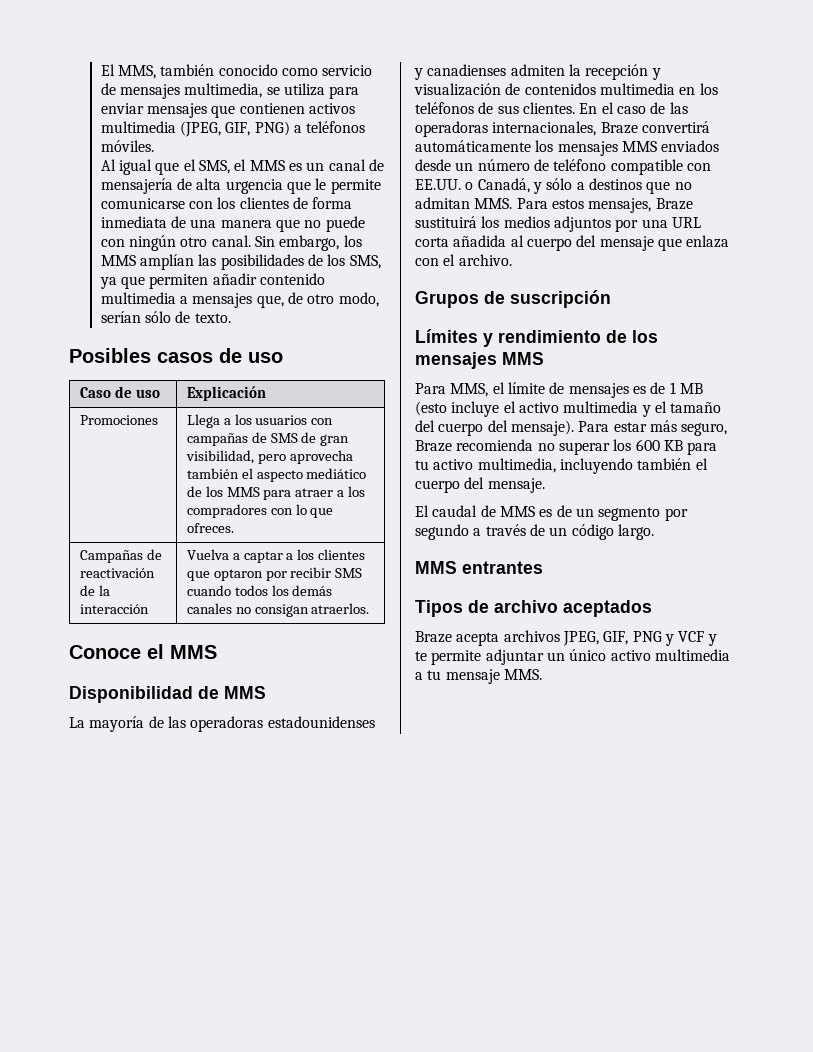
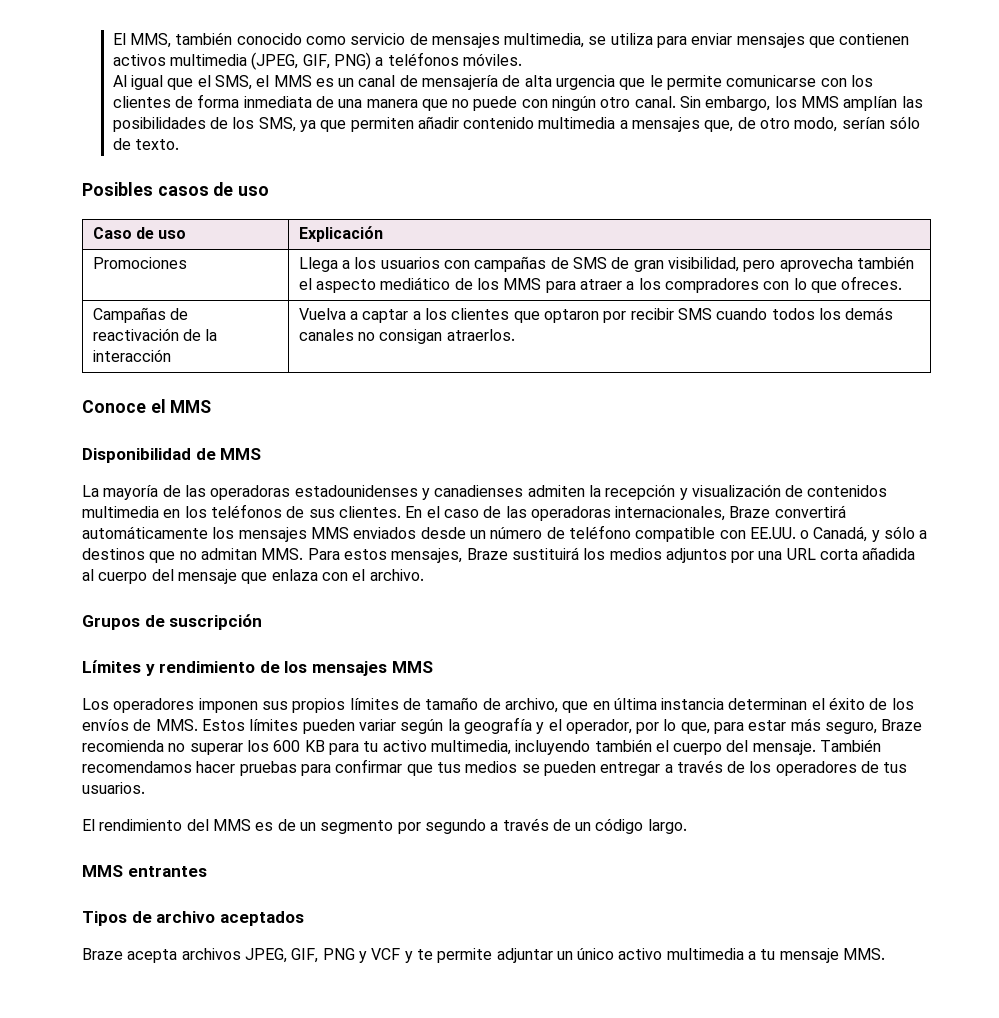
- Para MMS, el límite de mensajes es de 1 MB (esto incluye el activo multimedia y el tamaño del cuerpo del mensaje). Para estar más seguro, Braze recomienda no superar los 600 KB para tu activo multimedia, incluyendo también el cuerpo del mensaje.
- El caudal de MMS es de un segmento por segundo a través de un código largo.
+ Los operadores imponen sus propios límites de tamaño de archivo, que en última instancia determinan el éxito de los envíos de MMS. Estos límites pueden variar según la geografía y el operador, por lo que, para estar más seguro, Braze recomienda no superar los 600 KB para tu activo multimedia, incluyendo también el cuerpo del mensaje. También recomendamos hacer pruebas para confirmar que tus medios se pueden entregar a través de los operadores de tus usuarios.
+ El rendimiento del MMS es de un segmento por segundo a través de un código largo.

